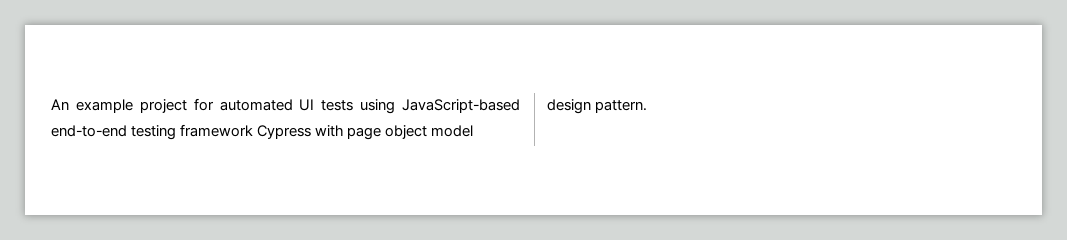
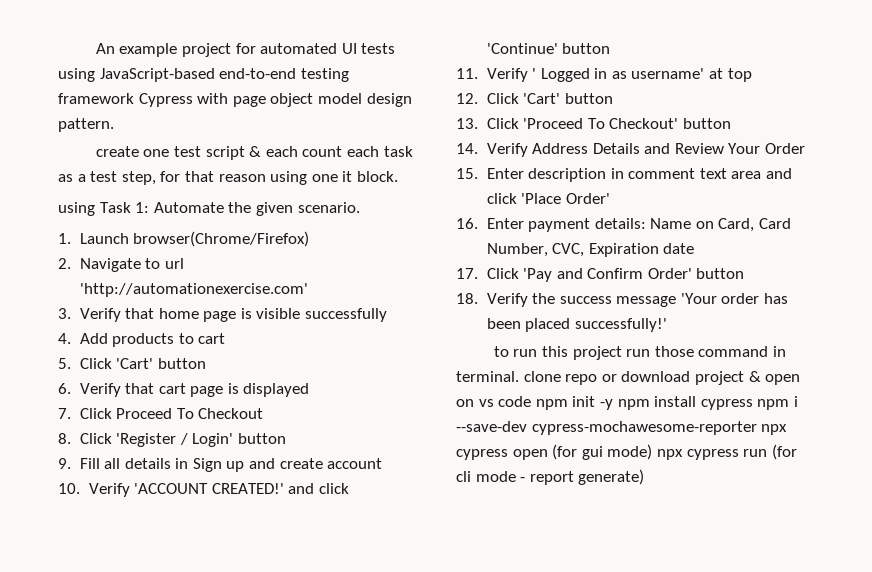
+ create one test script & each count each task as a test step, for that reason using one it block.
+ using Task 1: Automate the given scenario.
+ 1. Launch browser(Chrome/Firefox)
+ 2. Navigate to url 'http://automationexercise.com'
+ 3. Verify that home page is visible successfully
+ 4. Add products to cart
+ 5. Click 'Cart' button
+ 6. Verify that cart page is displayed
+ 7. Click Proceed To Checkout
+ 8. Click 'Register / Login' button
+ 9. Fill all details in Sign up and create account
+ 10. Verify 'ACCOUNT CREATED!' and click 'Continue' button
+ 11. Verify ' Logged in as username' at top
+ 12. Click 'Cart' button
+ 13. Click 'Proceed To Checkout' button
+ 14. Verify Address Details and Review Your Order
+ 15. Enter description in comment text area and click 'Place Order'
+ 16. Enter payment details: Name on Card, Card Number, CVC, Expiration date
+ 17. Click 'Pay and Confirm Order' button
+ 18. Verify the success message 'Your order has been placed successfully!'
+ to run this project run those command in terminal. clone repo or download project & open on vs code npm init -y npm install cypress npm i --save-dev cypress-mochawesome-reporter npx cypress open (for gui mode) npx cypress run (for cli mode - report generate)

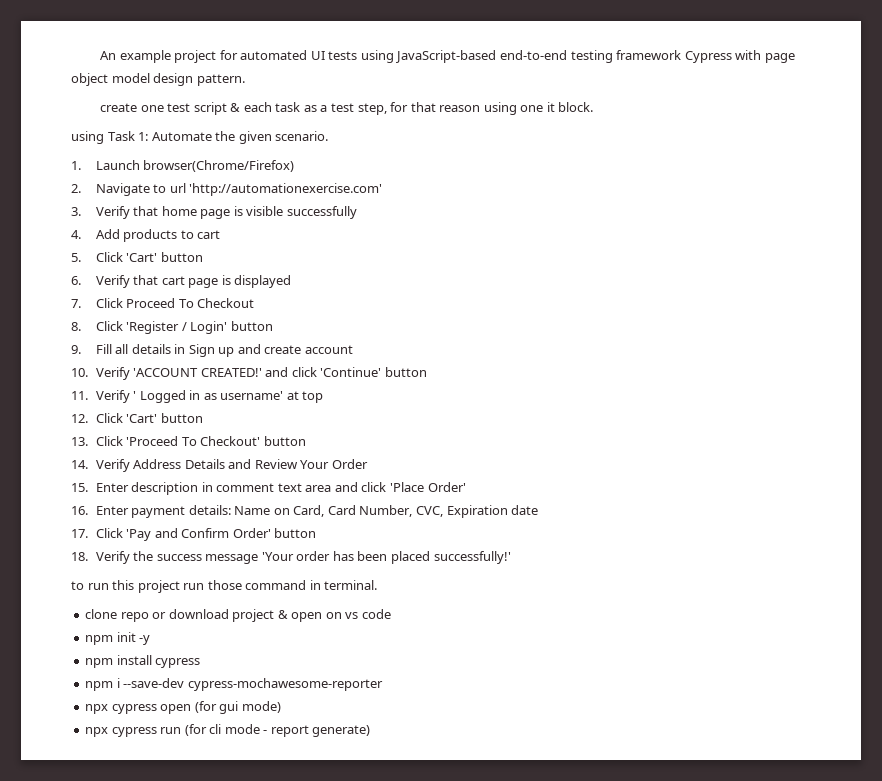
- create one test script & each count each task as a test step, for that reason using one it block.
+ create one test script & each task as a test step, for that reason using one it block.
- to run this project run those command in terminal. clone repo or download project & open on vs code npm init -y npm install cypress npm i --save-dev cypress-mochawesome-reporter npx cypress open (for gui mode) npx cypress run (for cli mode - report generate)
+ to run this project run those command in terminal.
+ clone repo or download project & open on vs code
+ npm init -y
+ npm install cypress
+ npm i --save-dev cypress-mochawesome-reporter
+ npx cypress open (for gui mode)
+ npx cypress run (for cli mode - report generate)

